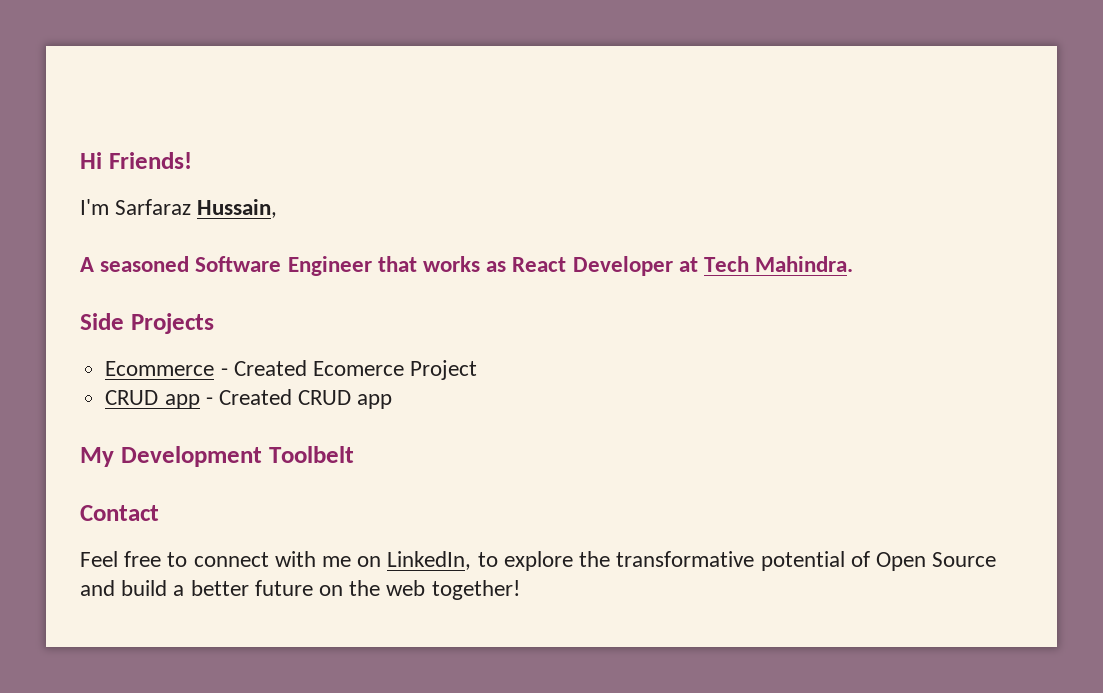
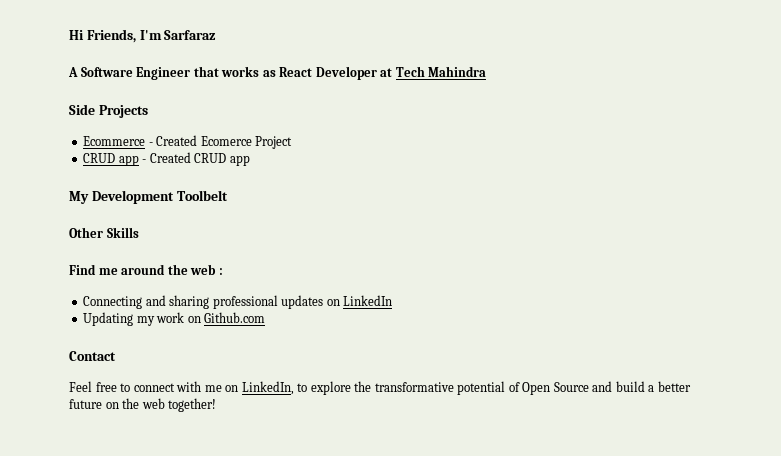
- Hi Friends!
- I'm Sarfaraz Hussain,
+ Hi Friends, I'm Sarfaraz
- A seasoned Software Engineer that works as React Developer at Tech Mahindra.
+ A Software Engineer that works as React Developer at Tech Mahindra
+ Other Skills
+ Find me around the web :
+ Connecting and sharing professional updates on LinkedIn
+ Updating my work on Github.com

